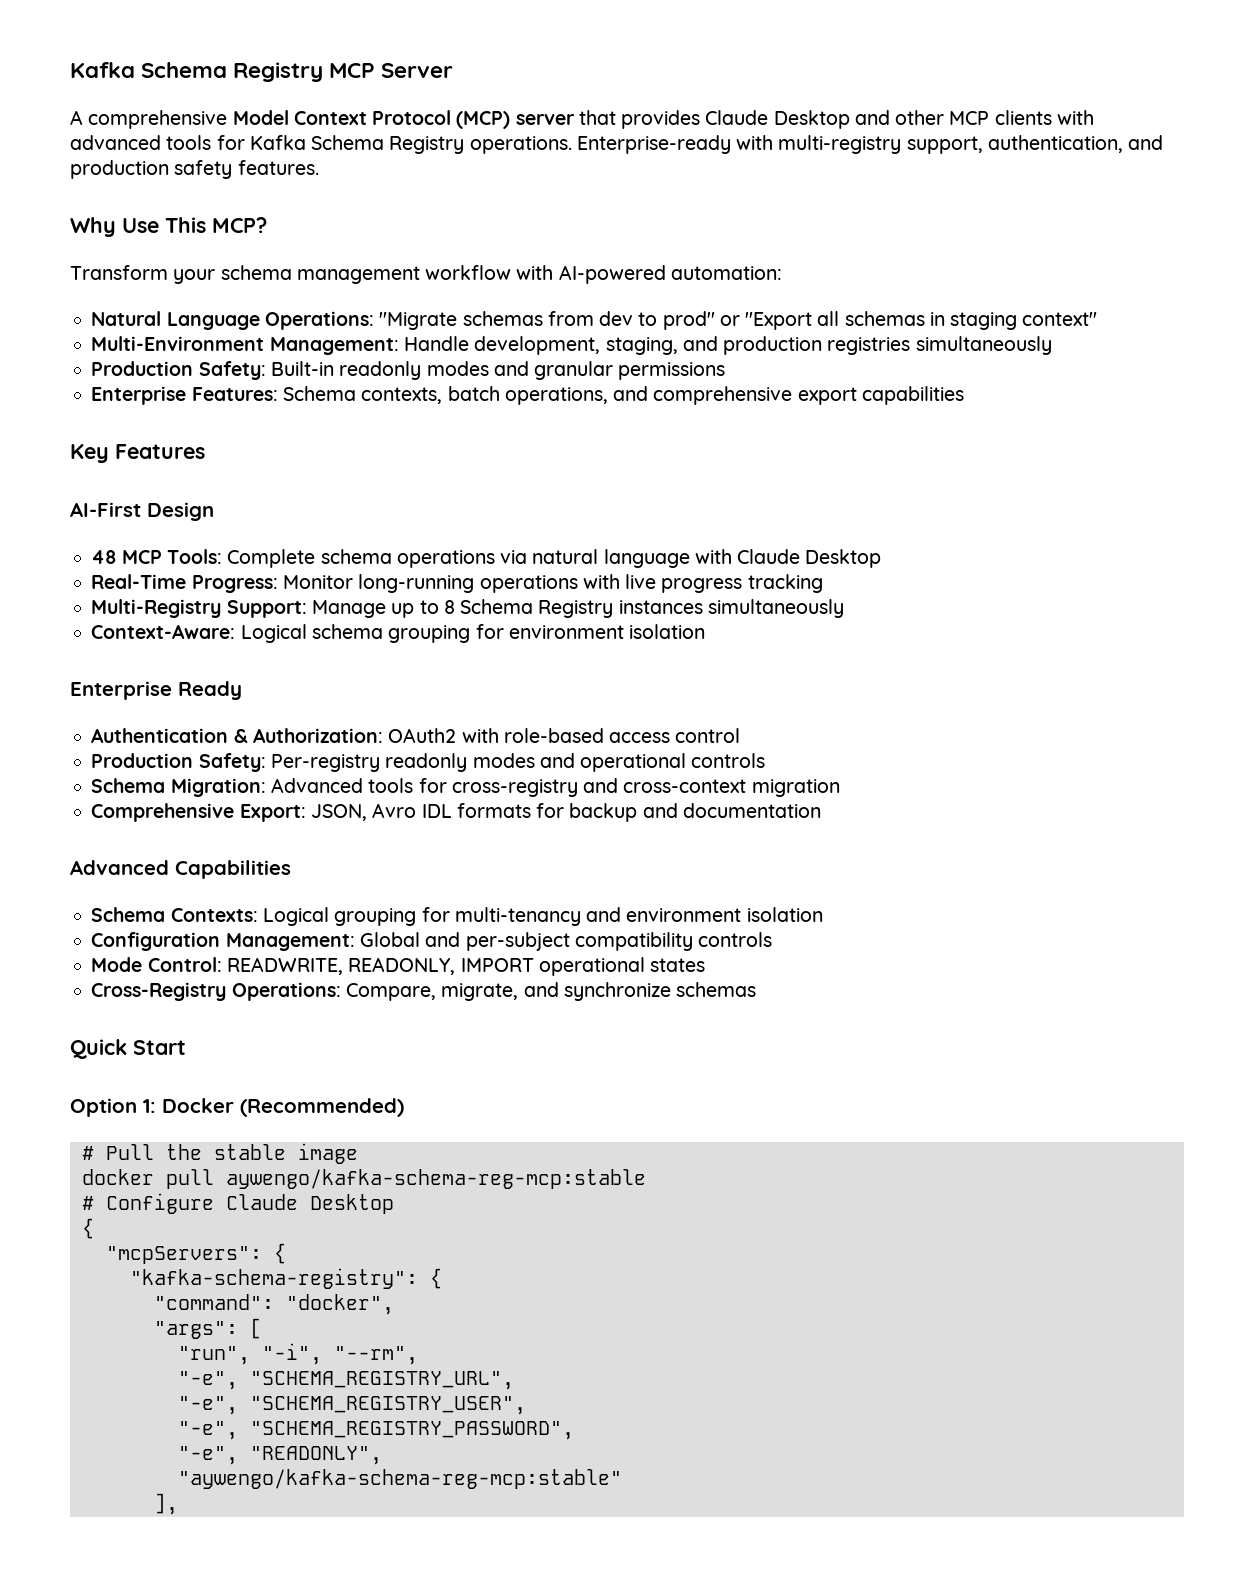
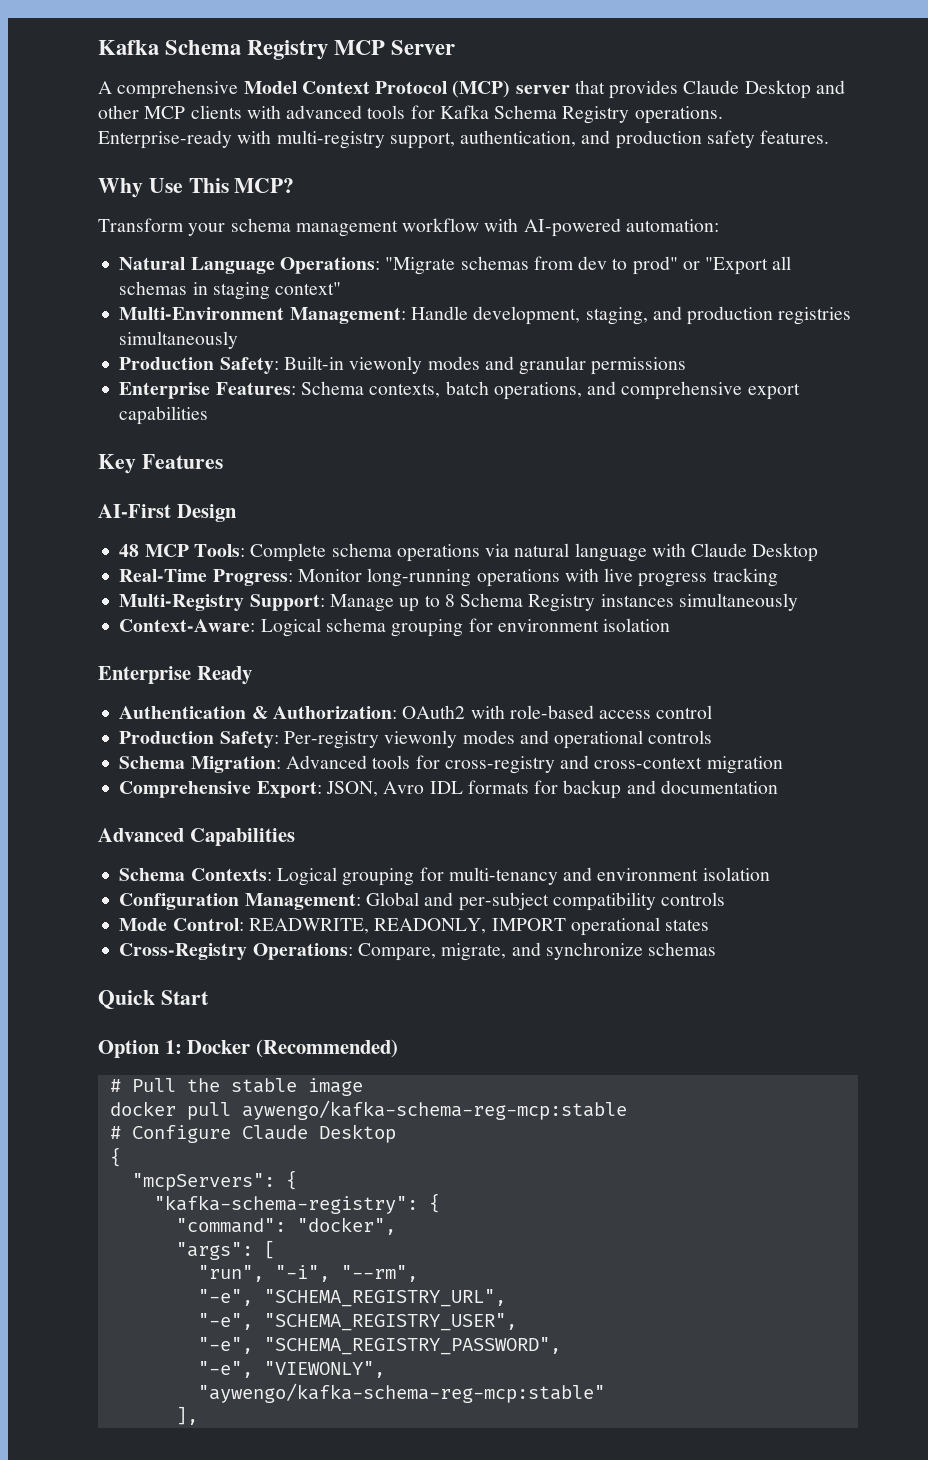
- Production Safety: Built-in readonly modes and granular permissions
+ Production Safety: Built-in viewonly modes and granular permissions
- Production Safety: Per-registry readonly modes and operational controls
+ Production Safety: Per-registry viewonly modes and operational controls
- "-e", "READONLY",
+ "-e", "VIEWONLY",

